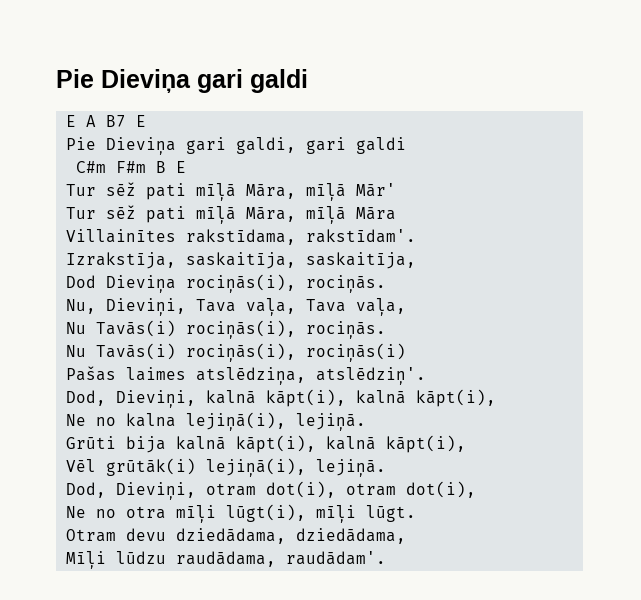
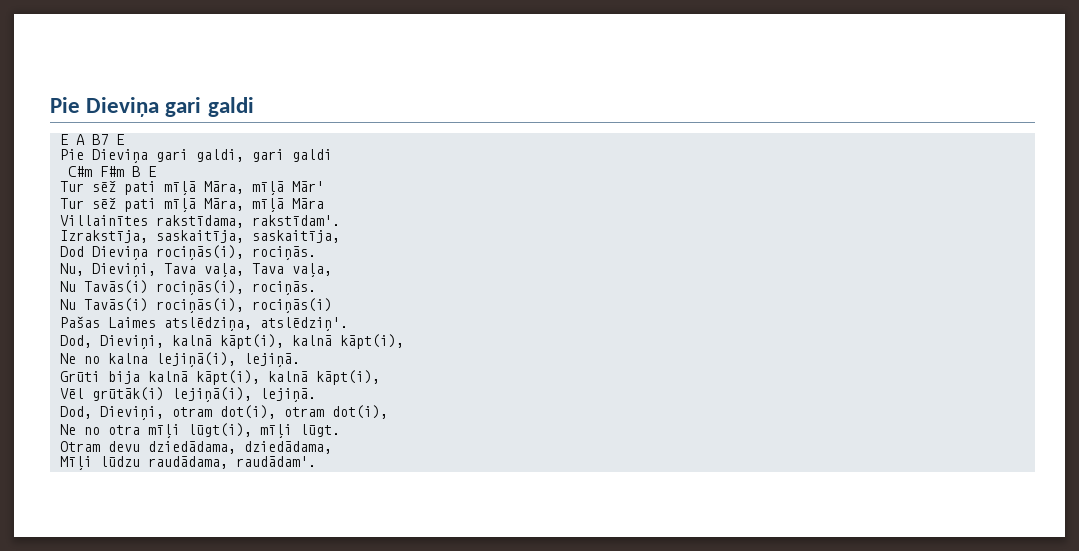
- Pašas laimes atslēdziņa, atslēdziņ'.
+ Pašas Laimes atslēdziņa, atslēdziņ'.

